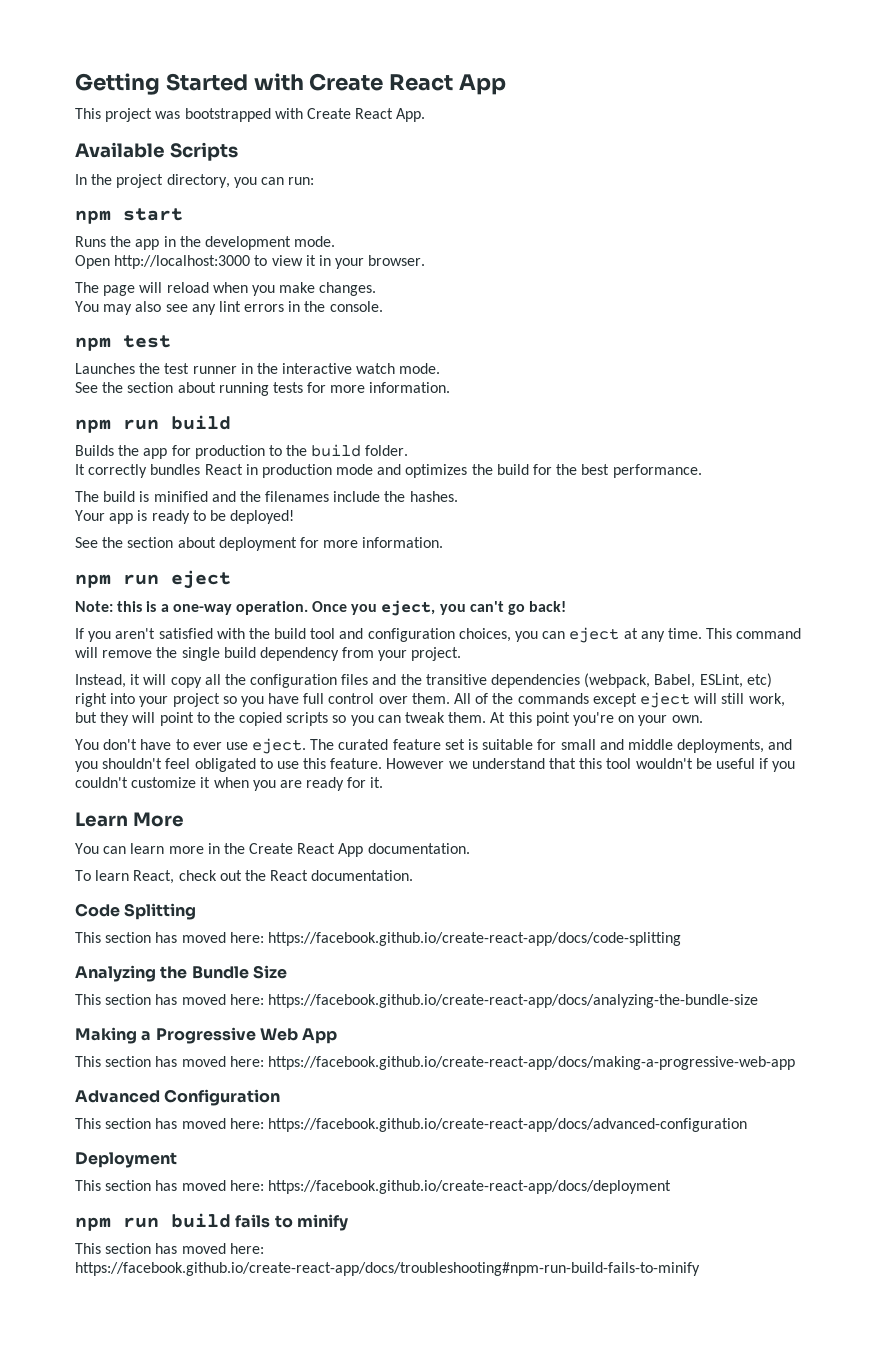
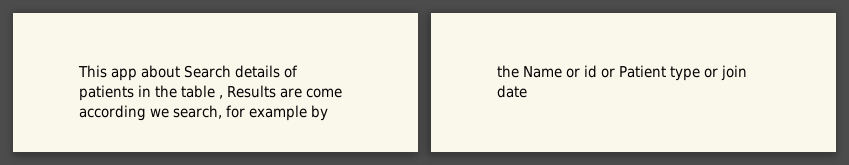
- Getting Started with Create React App
- This project was bootstrapped with Create React App.
- Available Scripts
- In the project directory, you can run:
- npm start
- Runs the app in the development mode.
- Open http://localhost:3000 to view it in your browser.
- The page will reload when you make changes.
- You may also see any lint errors in the console.
- npm test
- Launches the test runner in the interactive watch mode.
- See the section about running tests for more information.
- npm run build
- Builds the app for production to the build folder.
- It correctly bundles React in production mode and optimizes the build for the best performance.
- The build is minified and the filenames include the hashes.
- Your app is ready to be deployed!
- See the section about deployment for more information.
- npm run eject
- Note: this is a one-way operation. Once you eject, you can't go back!
- If you aren't satisfied with the build tool and configuration choices, you can eject at any time. This command will remove the single build dependency from your project.
- Instead, it will copy all the configuration files and the transitive dependencies (webpack, Babel, ESLint, etc) right into your project so you have full control over them. All of the commands except eject will still work, but they will point to the copied scripts so you can tweak them. At this point you're on your own.
- You don't have to ever use eject. The curated feature set is suitable for small and middle deployments, and you shouldn't feel obligated to use this feature. However we understand that this tool wouldn't be useful if you couldn't customize it when you are ready for it.
- Learn More
- You can learn more in the Create React App documentation.
- To learn React, check out the React documentation.
- Code Splitting
- This section has moved here: https://facebook.github.io/create-react-app/docs/code-splitting
- Analyzing the Bundle Size
- This section has moved here: https://facebook.github.io/create-react-app/docs/analyzing-the-bundle-size
- Making a Progressive Web App
- This section has moved here: https://facebook.github.io/create-react-app/docs/making-a-progressive-web-app
- Advanced Configuration
- This section has moved here: https://facebook.github.io/create-react-app/docs/advanced-configuration
- Deployment
- This section has moved here: https://facebook.github.io/create-react-app/docs/deployment
- npm run build fails to minify
- This section has moved here: https://facebook.github.io/create-react-app/docs/troubleshooting#npm-run-build-fails-to-minify
+ This app about Search details of patients in the table , Results are come according we search, for example by the Name or id or Patient type or join date

